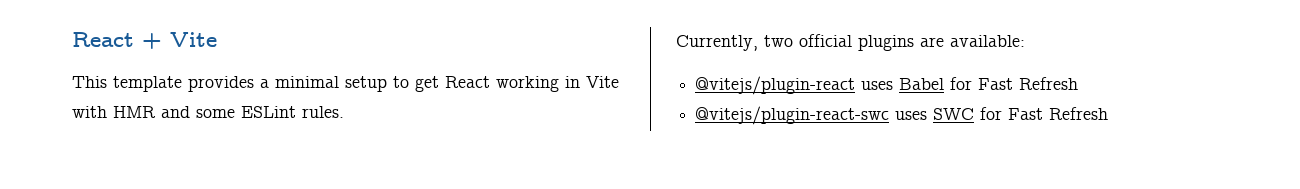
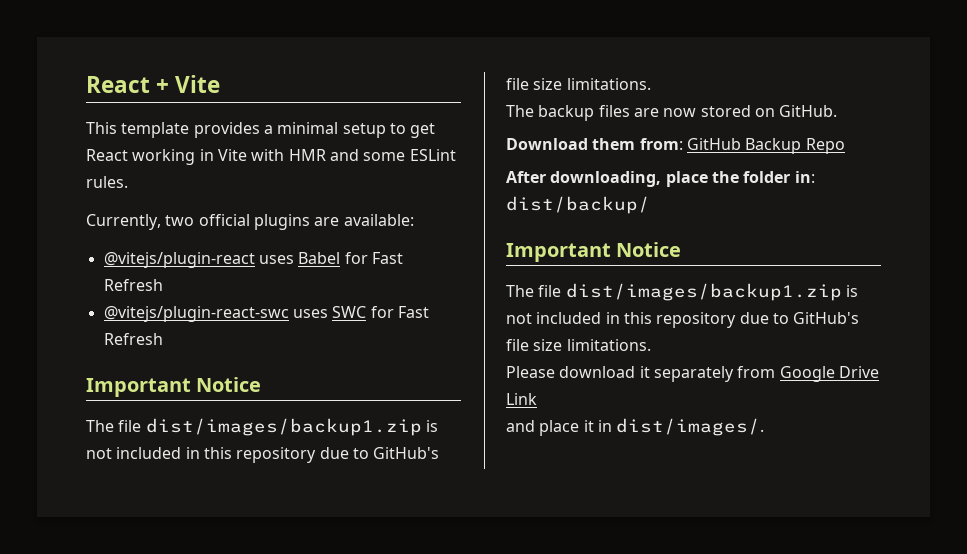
  @vitejs/plugin-react-swc uses SWC for Fast Refresh
+ Important Notice
+ The file dist/images/backup1.zip is not included in this repository due to GitHub's file size limitations.
+ The backup files are now stored on GitHub.
+ Download them from: GitHub Backup Repo
+ After downloading, place the folder in: dist/backup/
+ Important Notice
+ The file dist/images/backup1.zip is not included in this repository due to GitHub's file size limitations.
+ Please download it separately from Google Drive Link
+ and place it in dist/images/.

